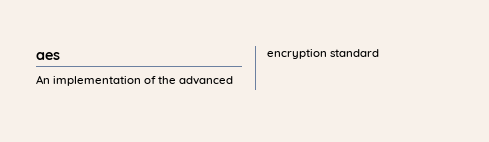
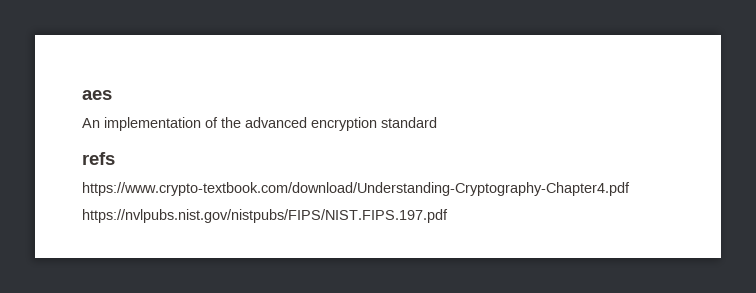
+ refs
+ https://www.crypto-textbook.com/download/Understanding-Cryptography-Chapter4.pdf
+ https://nvlpubs.nist.gov/nistpubs/FIPS/NIST.FIPS.197.pdf

